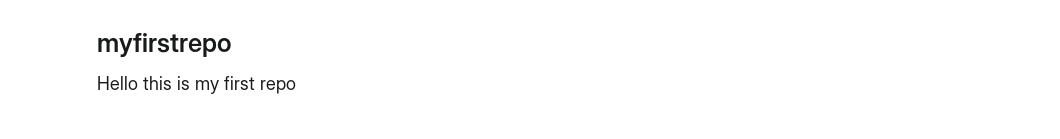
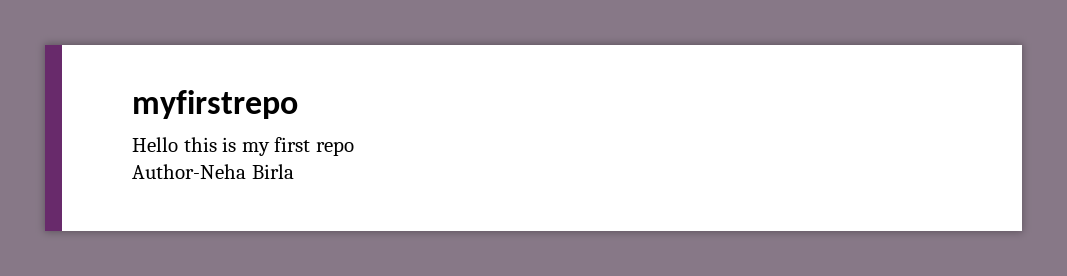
+ Author-Neha Birla

